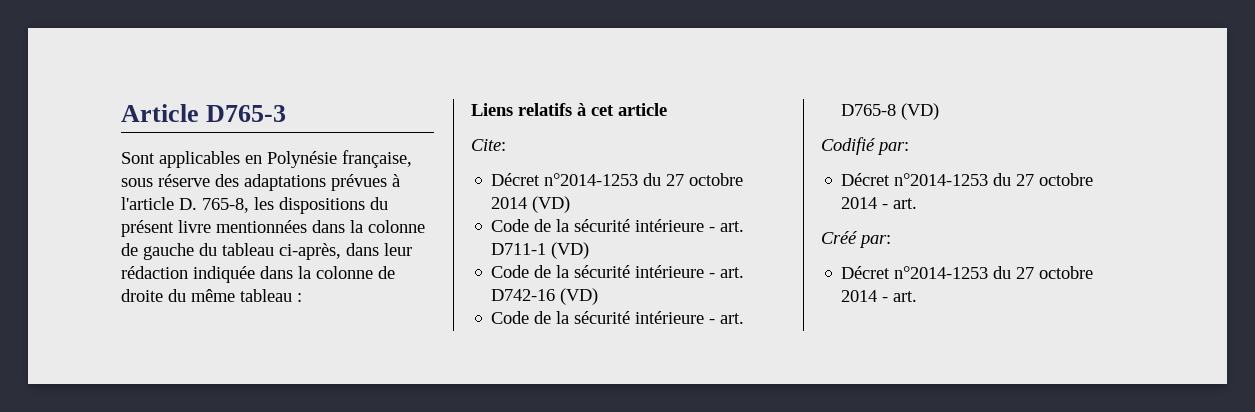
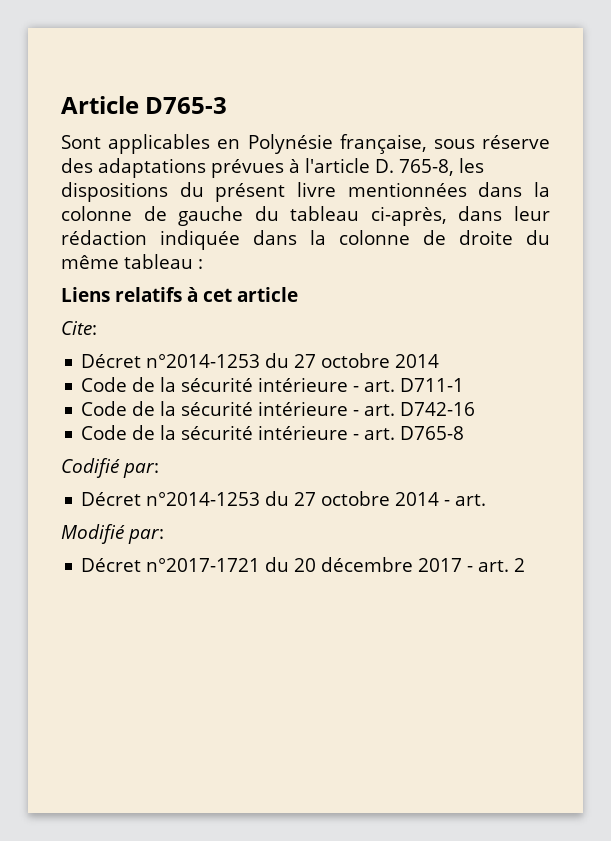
  Cite:
- Décret n°2014-1253 du 27 octobre 2014 (VD)
+ Décret n°2014-1253 du 27 octobre 2014
- Code de la sécurité intérieure - art. D711-1 (VD)
+ Code de la sécurité intérieure - art. D711-1
- Code de la sécurité intérieure - art. D742-16 (VD)
+ Code de la sécurité intérieure - art. D742-16
- Code de la sécurité intérieure - art. D765-8 (VD)
+ Code de la sécurité intérieure - art. D765-8
- Créé par:
- Décret n°2014-1253 du 27 octobre 2014 - art.
+ Modifié par:
+ Décret n°2017-1721 du 20 décembre 2017 - art. 2

